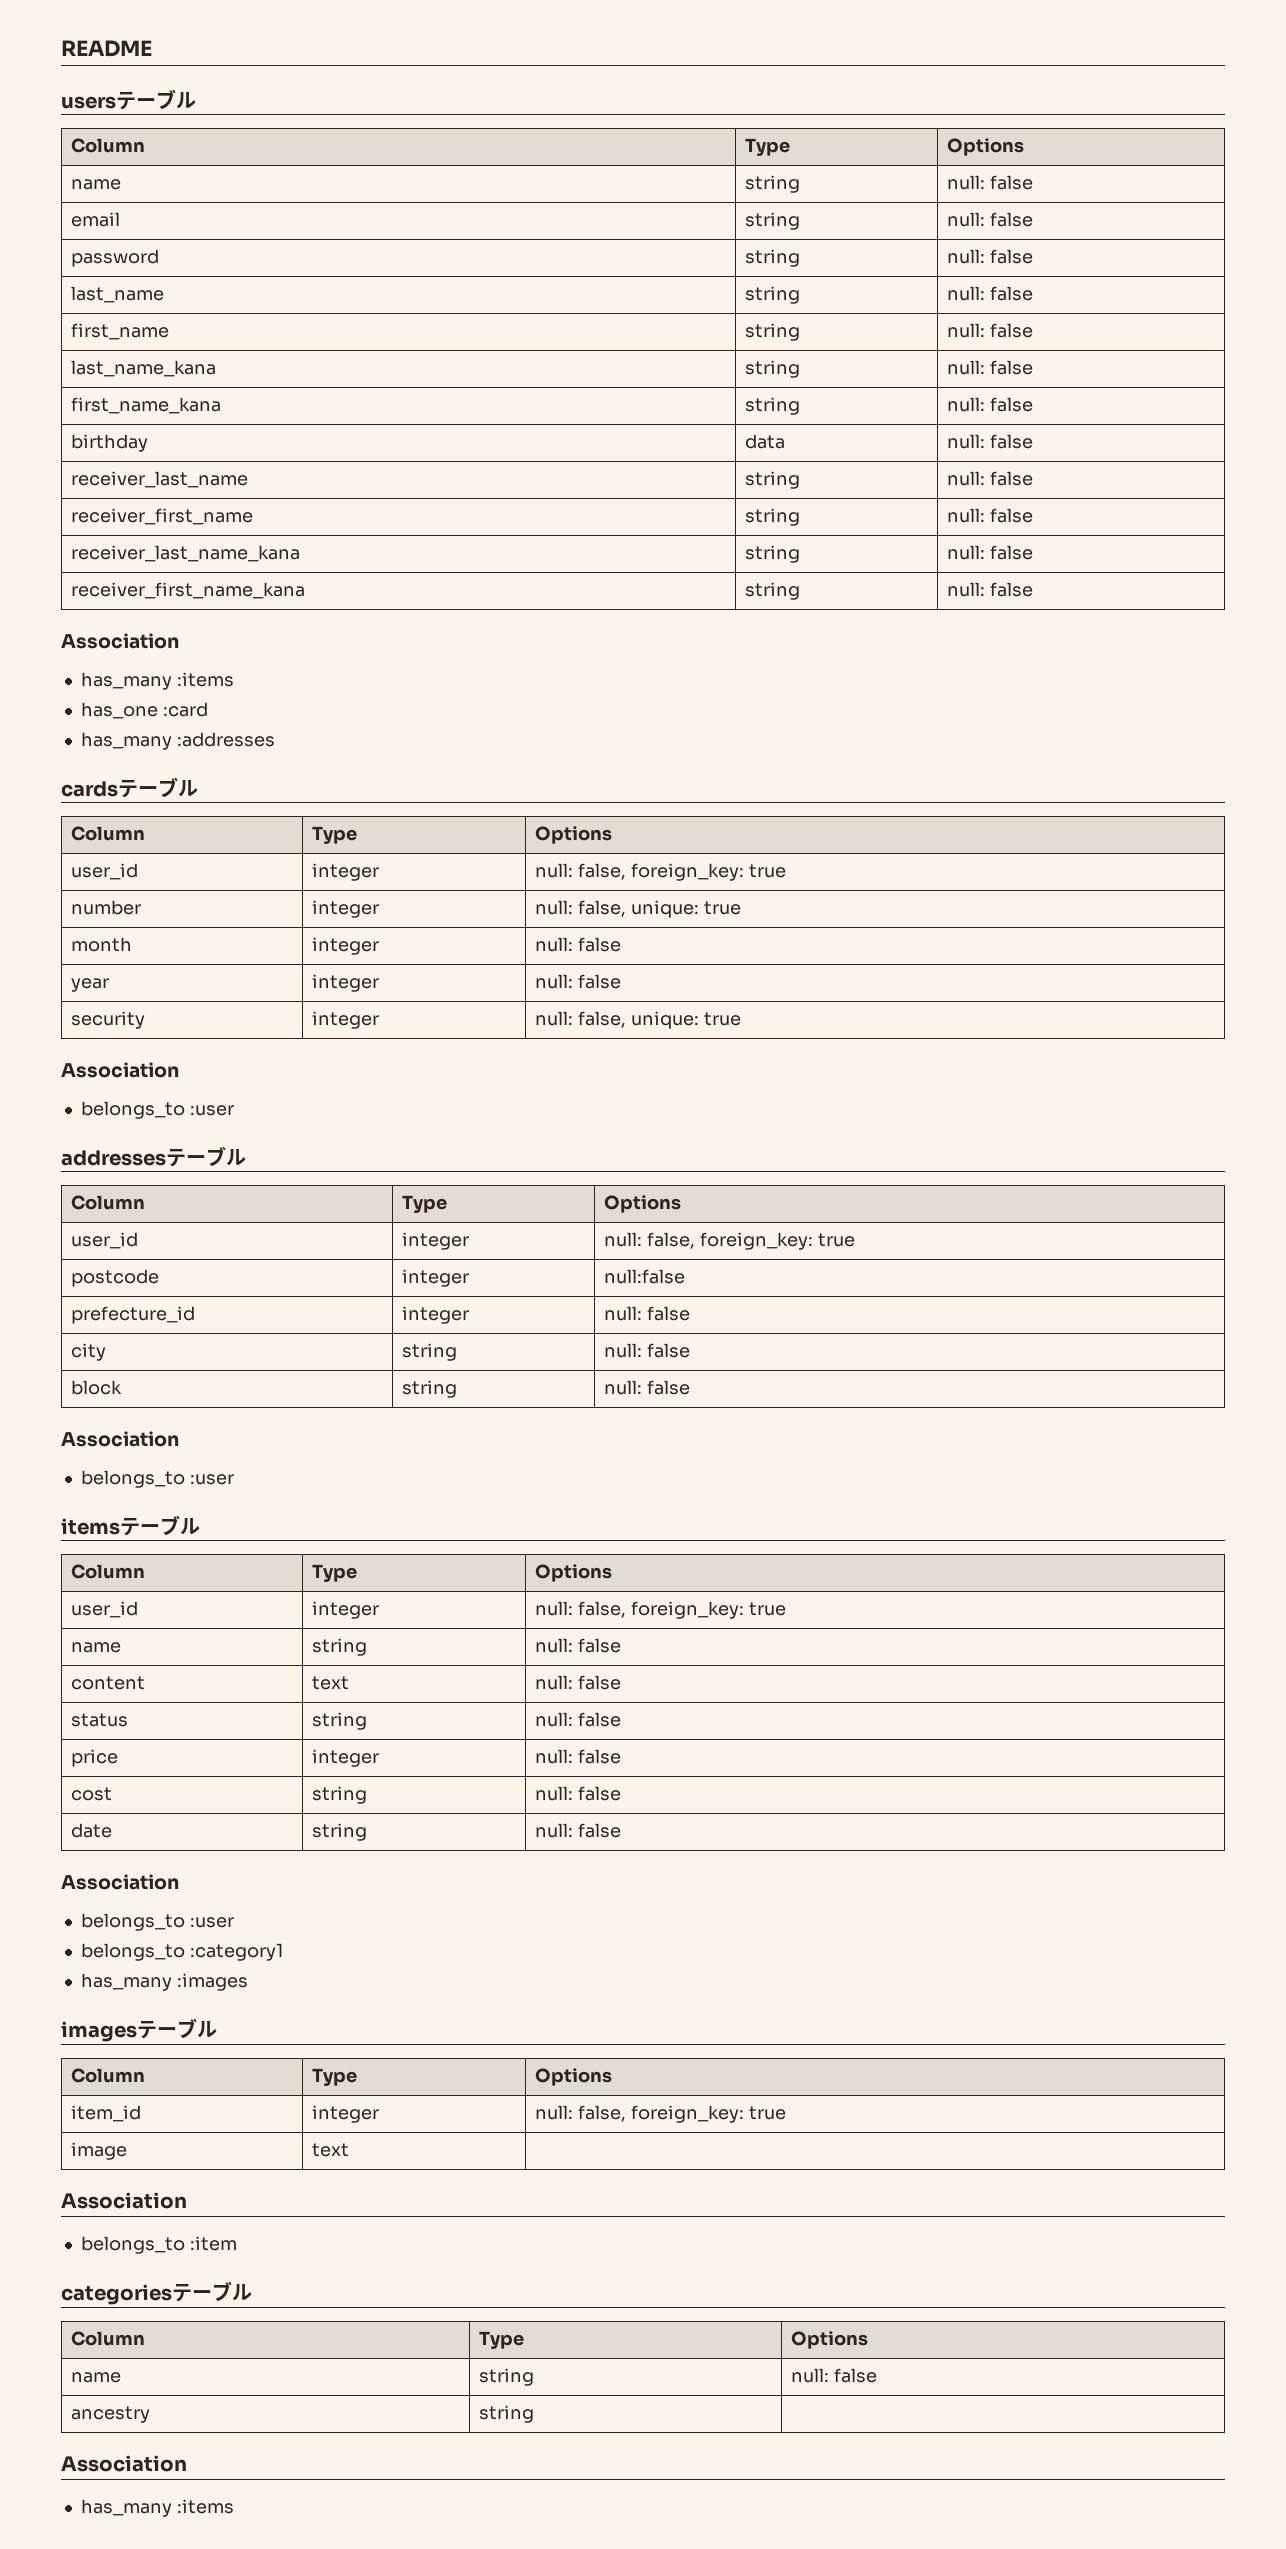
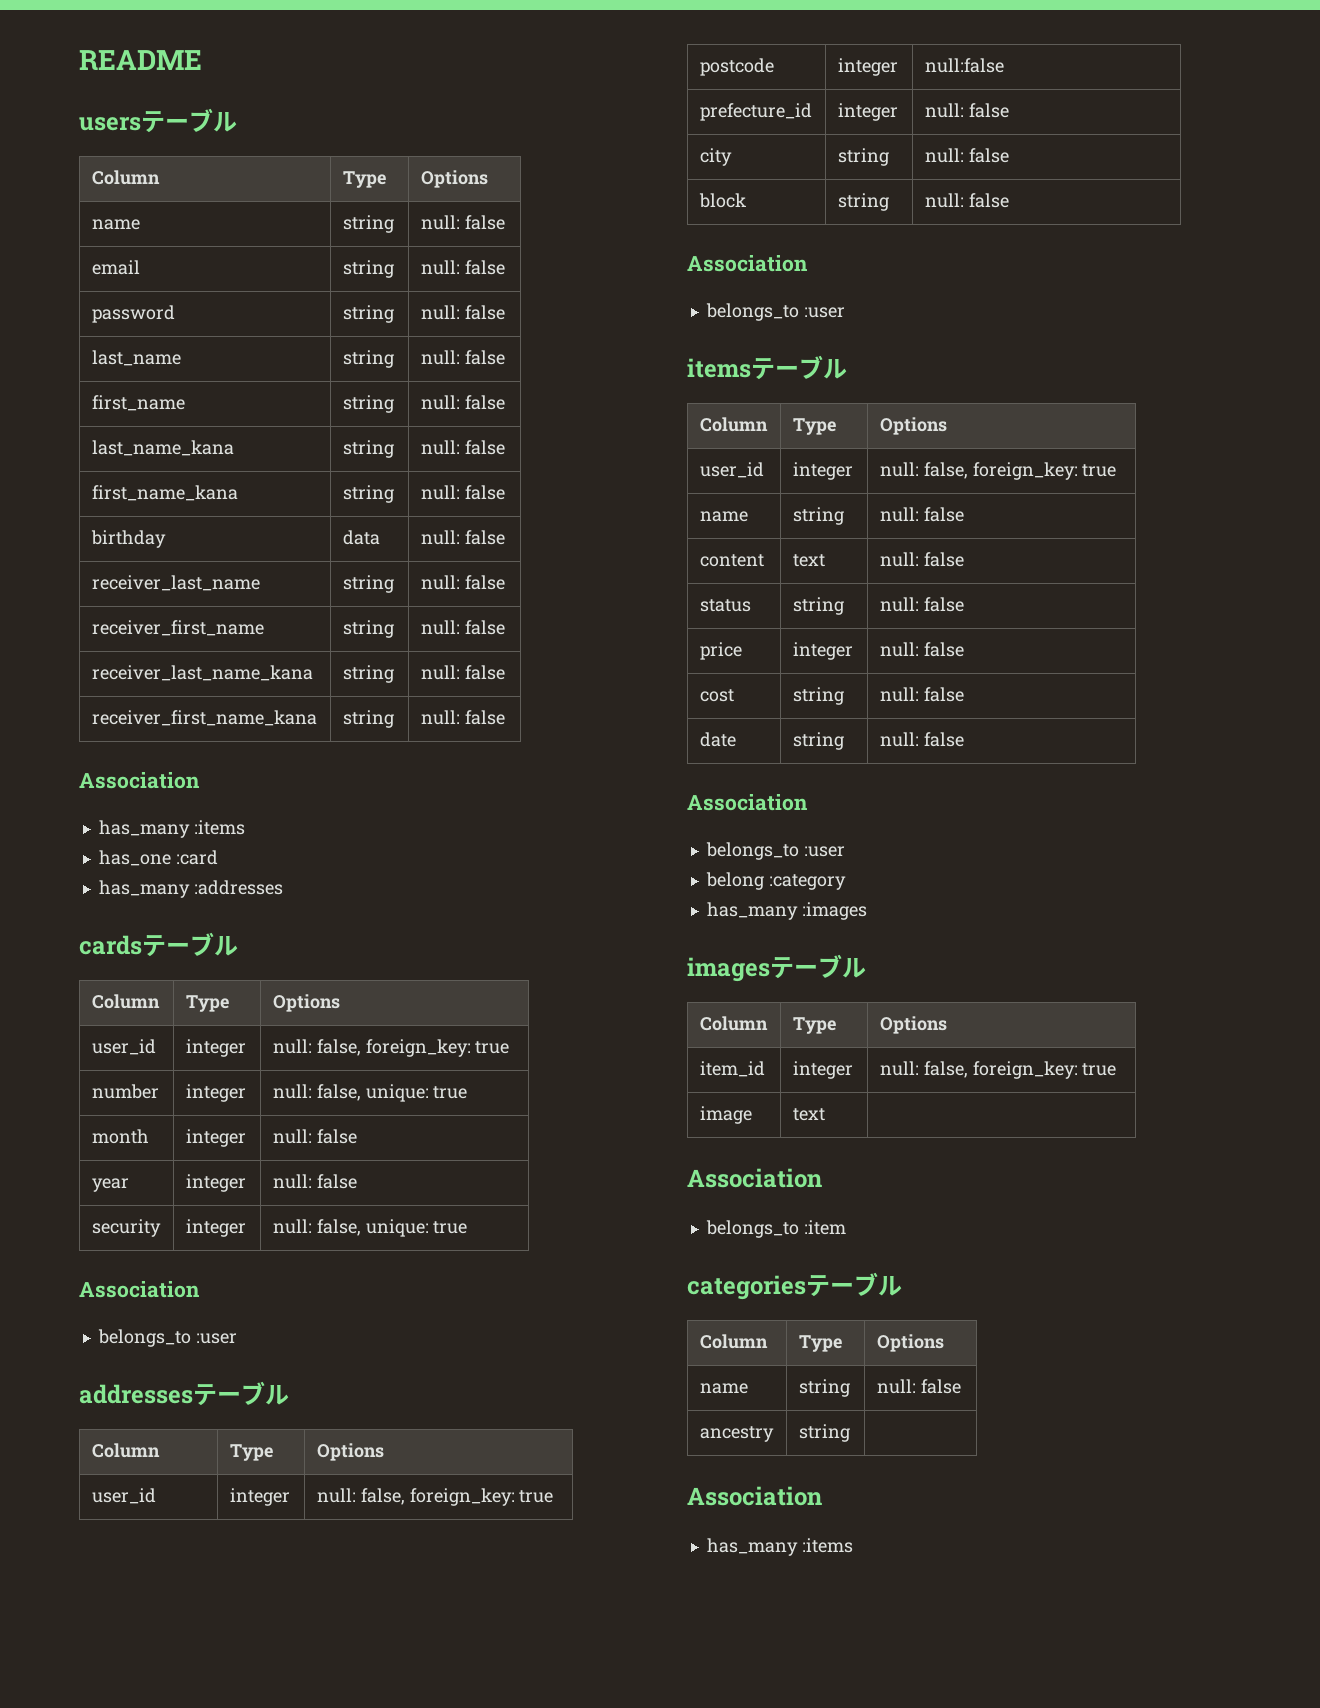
- belongs_to :category1
+ belong :category

